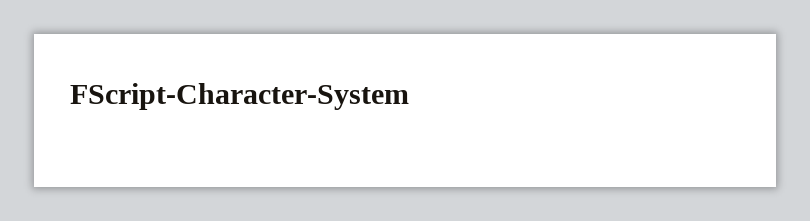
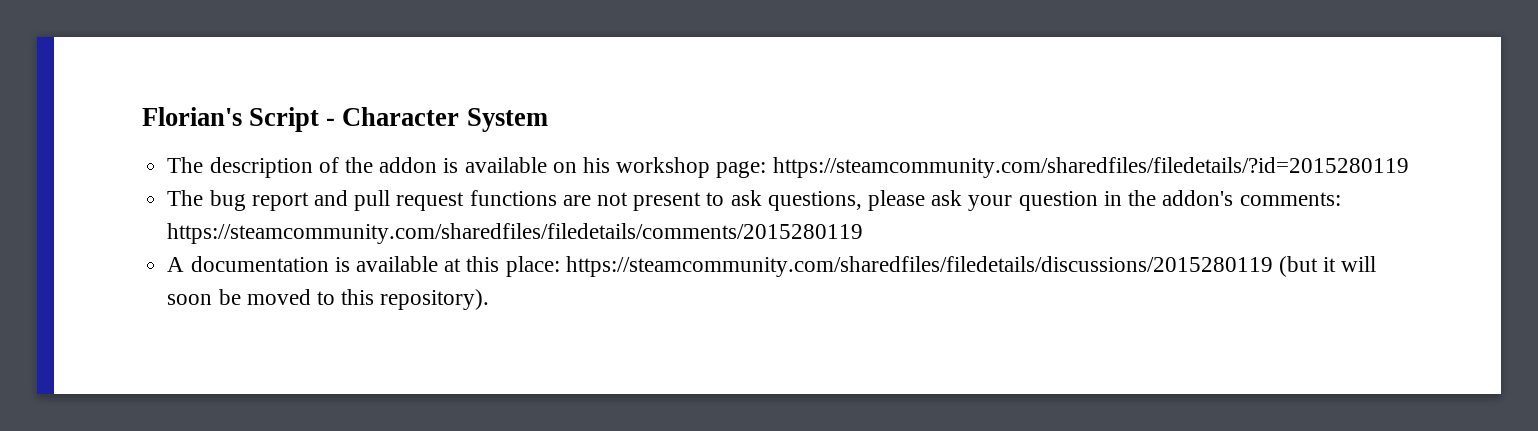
- FScript-Character-System
+ Florian's Script - Character System
+ The description of the addon is available on his workshop page: https://steamcommunity.com/sharedfiles/filedetails/?id=2015280119
+ The bug report and pull request functions are not present to ask questions, please ask your question in the addon's comments: https://steamcommunity.com/sharedfiles/filedetails/comments/2015280119
+ A documentation is available at this place: https://steamcommunity.com/sharedfiles/filedetails/discussions/2015280119 (but it will soon be moved to this repository).

